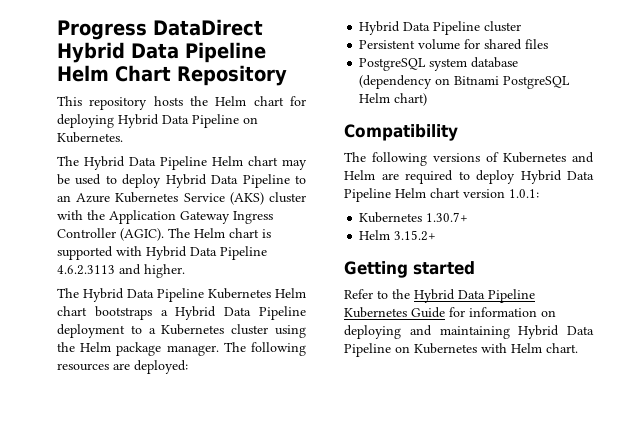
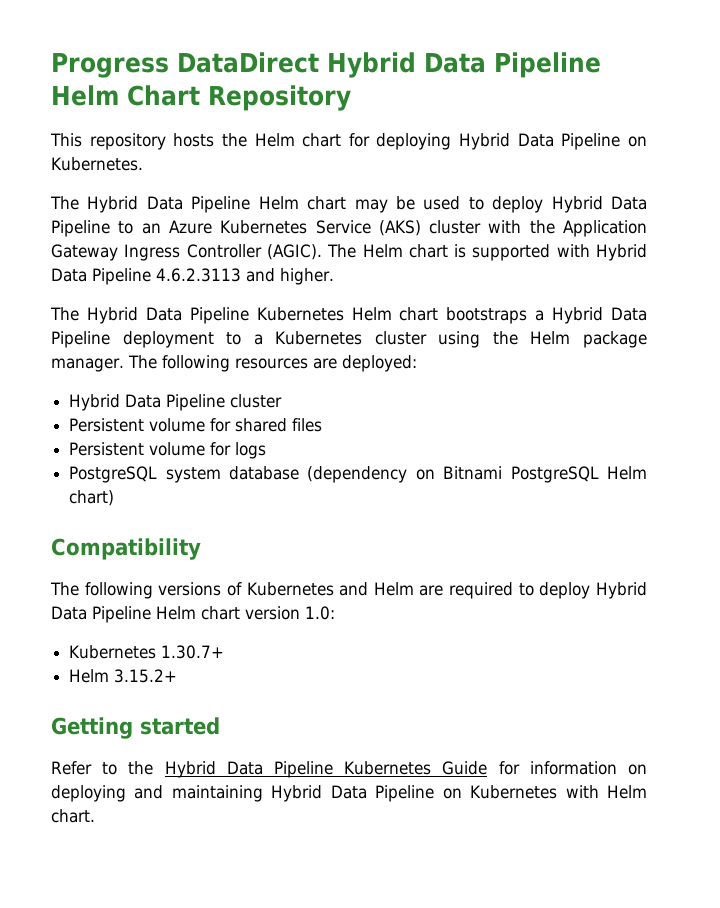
+ Persistent volume for logs
- The following versions of Kubernetes and Helm are required to deploy Hybrid Data Pipeline Helm chart version 1.0.1:
+ The following versions of Kubernetes and Helm are required to deploy Hybrid Data Pipeline Helm chart version 1.0:

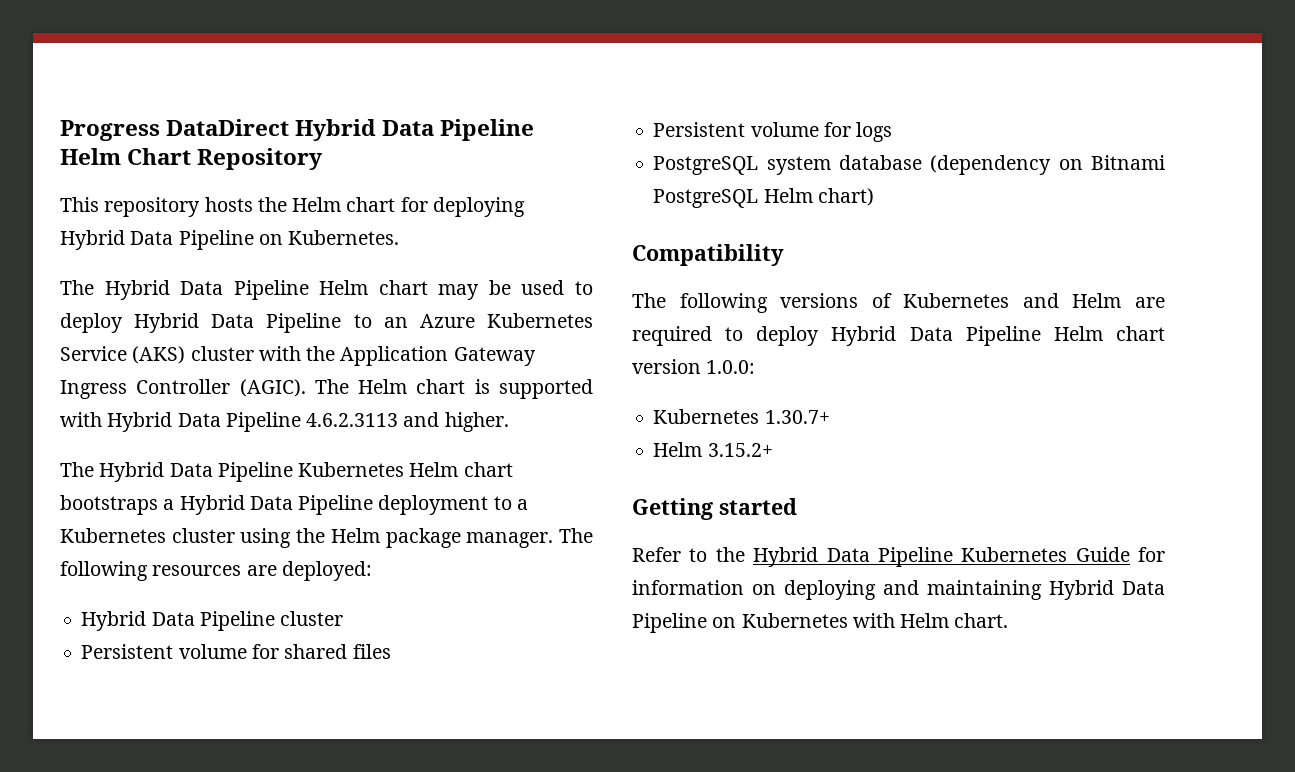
- The following versions of Kubernetes and Helm are required to deploy Hybrid Data Pipeline Helm chart version 1.0:
+ The following versions of Kubernetes and Helm are required to deploy Hybrid Data Pipeline Helm chart version 1.0.0:

